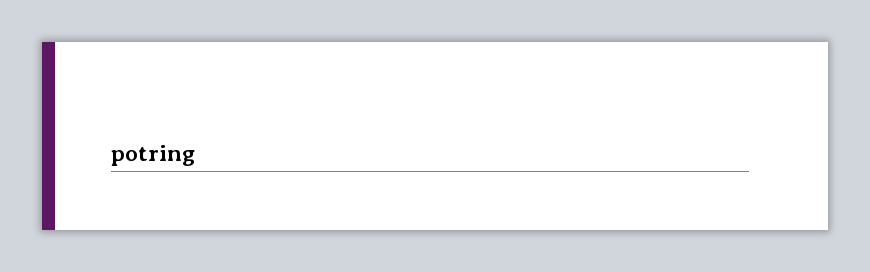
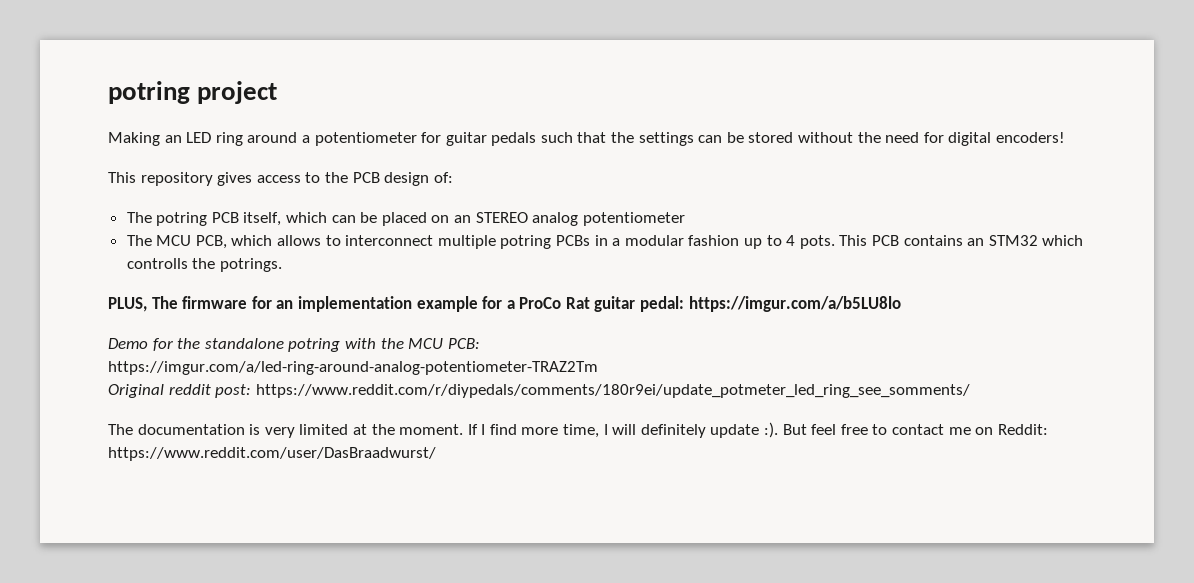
- potring
+ potring project
+ Making an LED ring around a potentiometer for guitar pedals such that the settings can be stored without the need for digital encoders!
+ This repository gives access to the PCB design of:
+ The potring PCB itself, which can be placed on an STEREO analog potentiometer
+ The MCU PCB, which allows to interconnect multiple potring PCBs in a modular fashion up to 4 pots. This PCB contains an STM32 which controlls the potrings.
+ PLUS, The firmware for an implementation example for a ProCo Rat guitar pedal: https://imgur.com/a/b5LU8lo
+ Demo for the standalone potring with the MCU PCB:
+ https://imgur.com/a/led-ring-around-analog-potentiometer-TRAZ2Tm
+ Original reddit post: https://www.reddit.com/r/diypedals/comments/180r9ei/update_potmeter_led_ring_see_somments/
+ The documentation is very limited at the moment. If I find more time, I will definitely update :). But feel free to contact me on Reddit: https://www.reddit.com/user/DasBraadwurst/

